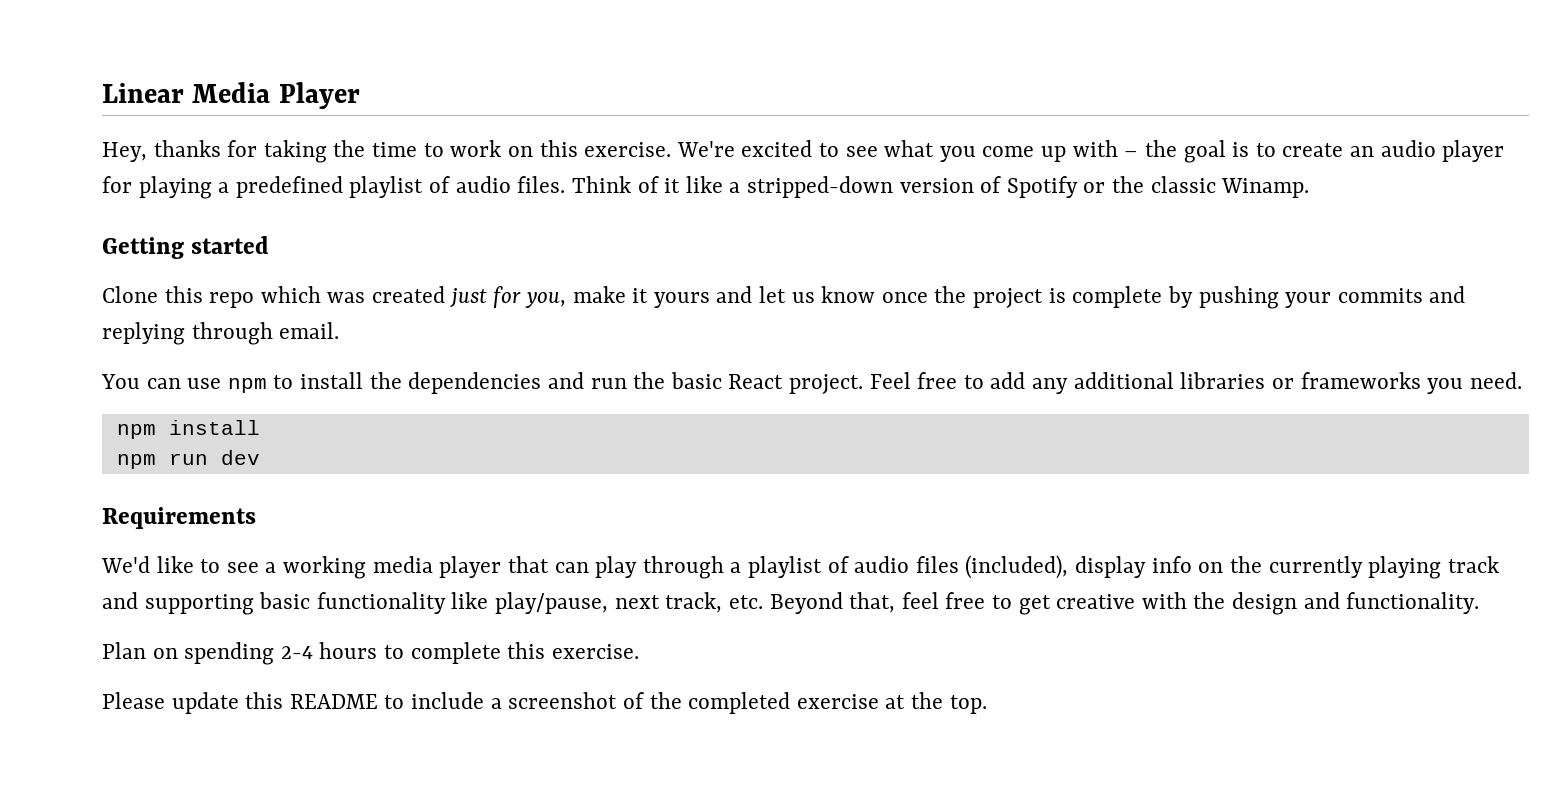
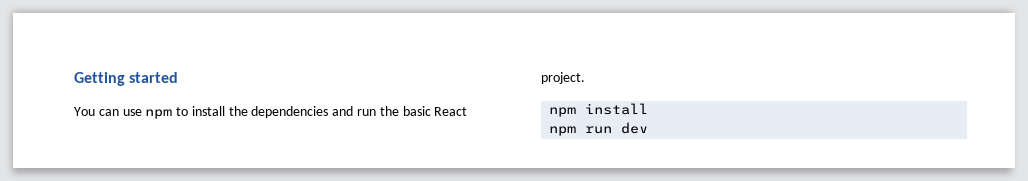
- Linear Media Player
- Hey, thanks for taking the time to work on this exercise. We're excited to see what you come up with – the goal is to create an audio player for playing a predefined playlist of audio files. Think of it like a stripped-down version of Spotify or the classic Winamp.
  Getting started
- Clone this repo which was created just for you, make it yours and let us know once the project is complete by pushing your commits and replying through email.
- Feel free to add any additional libraries or frameworks you need.
- Requirements
- We'd like to see a working media player that can play through a playlist of audio files (included), display info on the currently playing track and supporting basic functionality like play/pause, next track, etc. Beyond that, feel free to get creative with the design and functionality.
- Plan on spending 2-4 hours to complete this exercise.
- Please update this README to include a screenshot of the completed exercise at the top.

